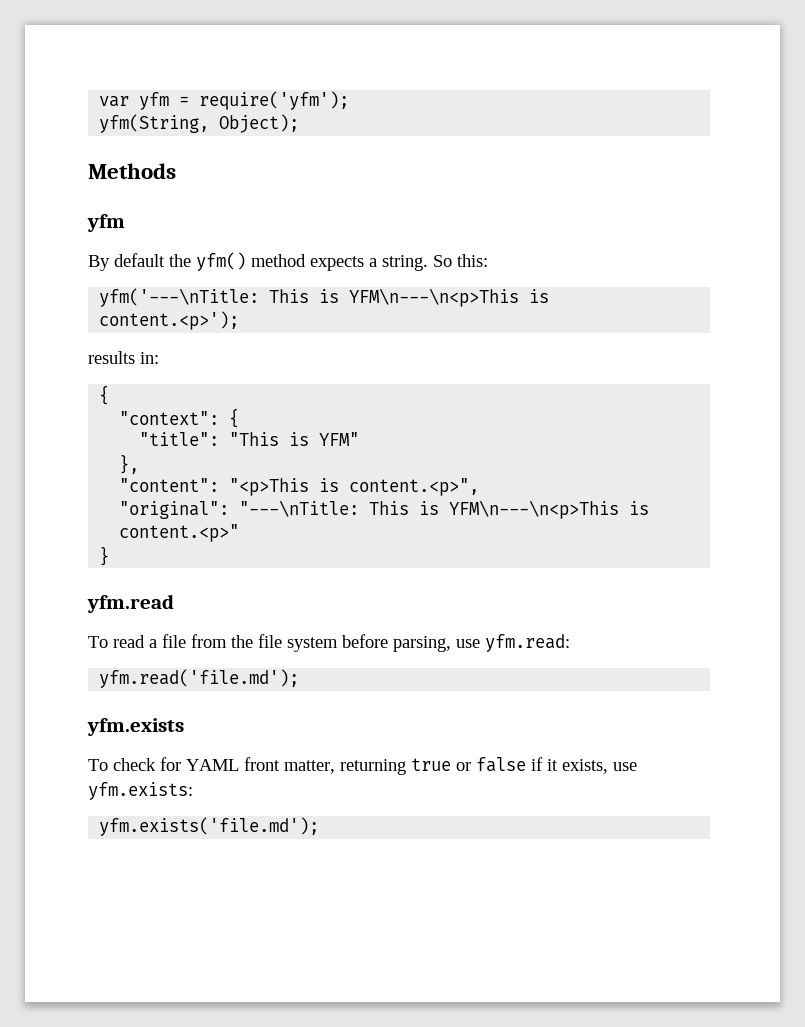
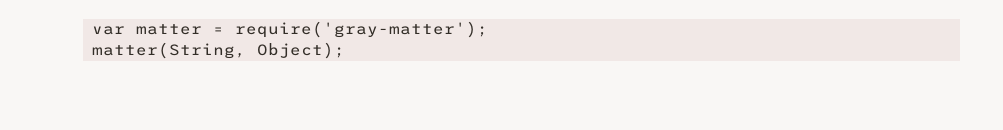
- var yfm = require('yfm');
- yfm(String, Object);
- Methods
- yfm
- By default the yfm() method expects a string. So this:
- yfm('---\nTitle: This is YFM\n---\n<p>This is content.<p>');
- results in:
- {
- "context": {
- "title": "This is YFM"
- },
- "content": "<p>This is content.<p>",
- "original": "---\nTitle: This is YFM\n---\n<p>This is content.<p>"
- }
- yfm.read
- To read a file from the file system before parsing, use yfm.read:
- yfm.read('file.md');
- yfm.exists
- To check for YAML front matter, returning true or false if it exists, use yfm.exists:
- yfm.exists('file.md');
+ var matter = require('gray-matter');
+ matter(String, Object);

